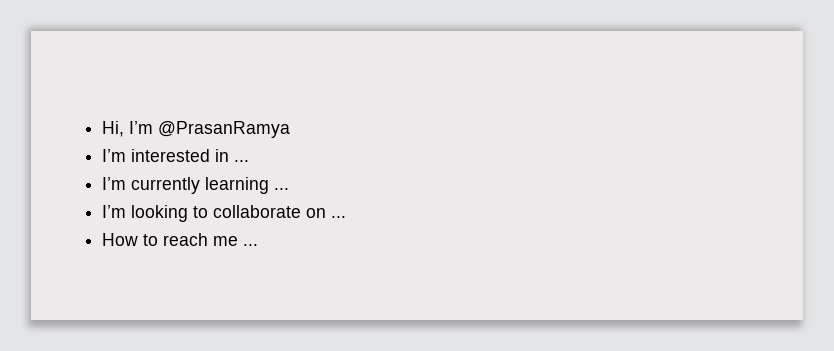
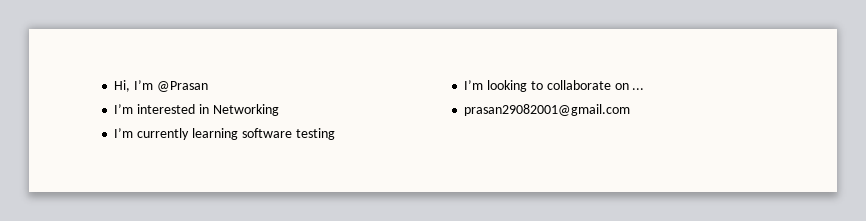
- Hi, I’m @PrasanRamya
+ Hi, I’m @Prasan
- I’m interested in ...
+ I’m interested in Networking
- I’m currently learning ...
+ I’m currently learning software testing
- How to reach me ...
+ prasan29082001@gmail.com

